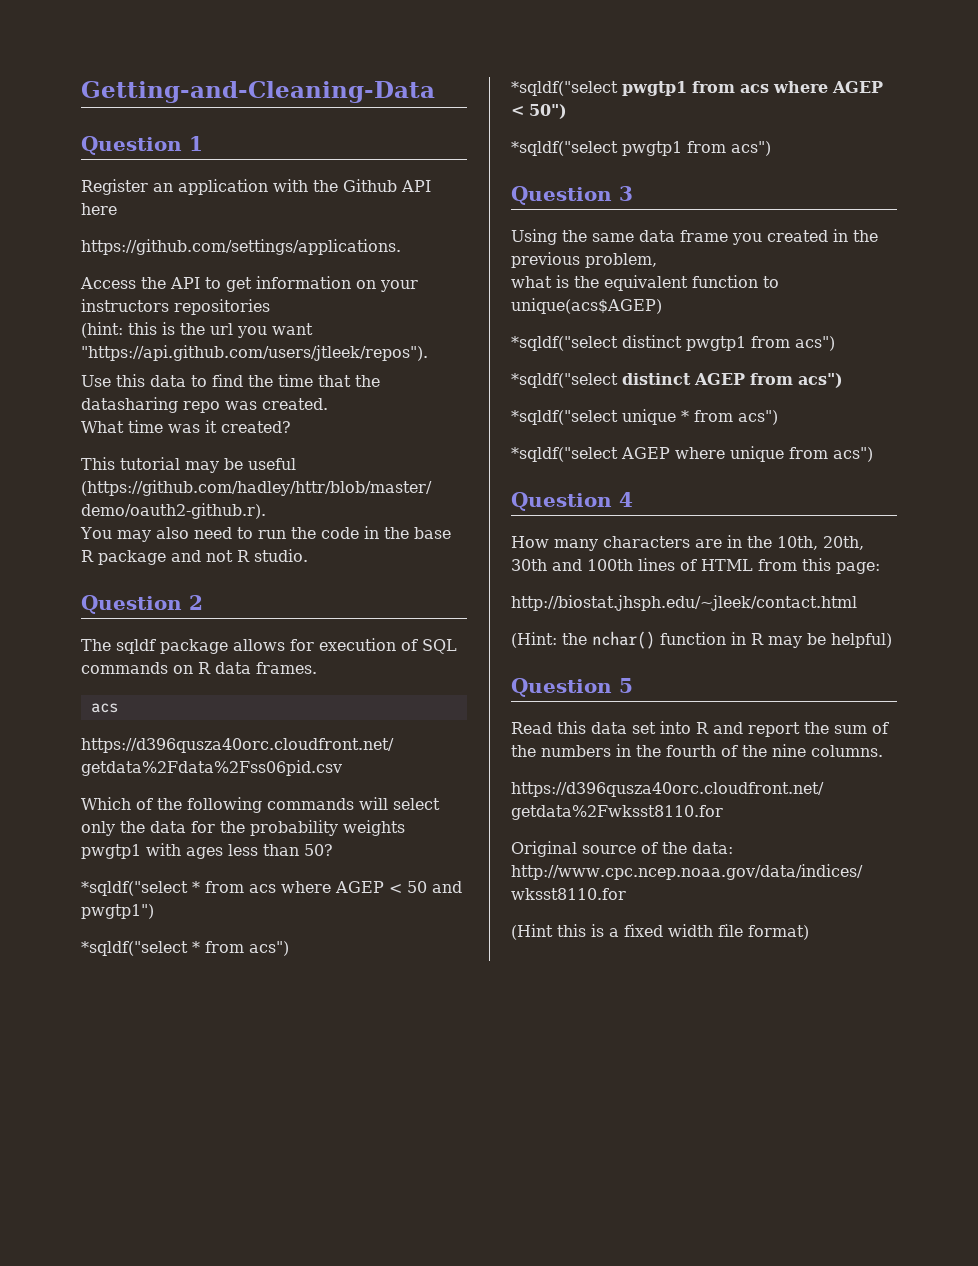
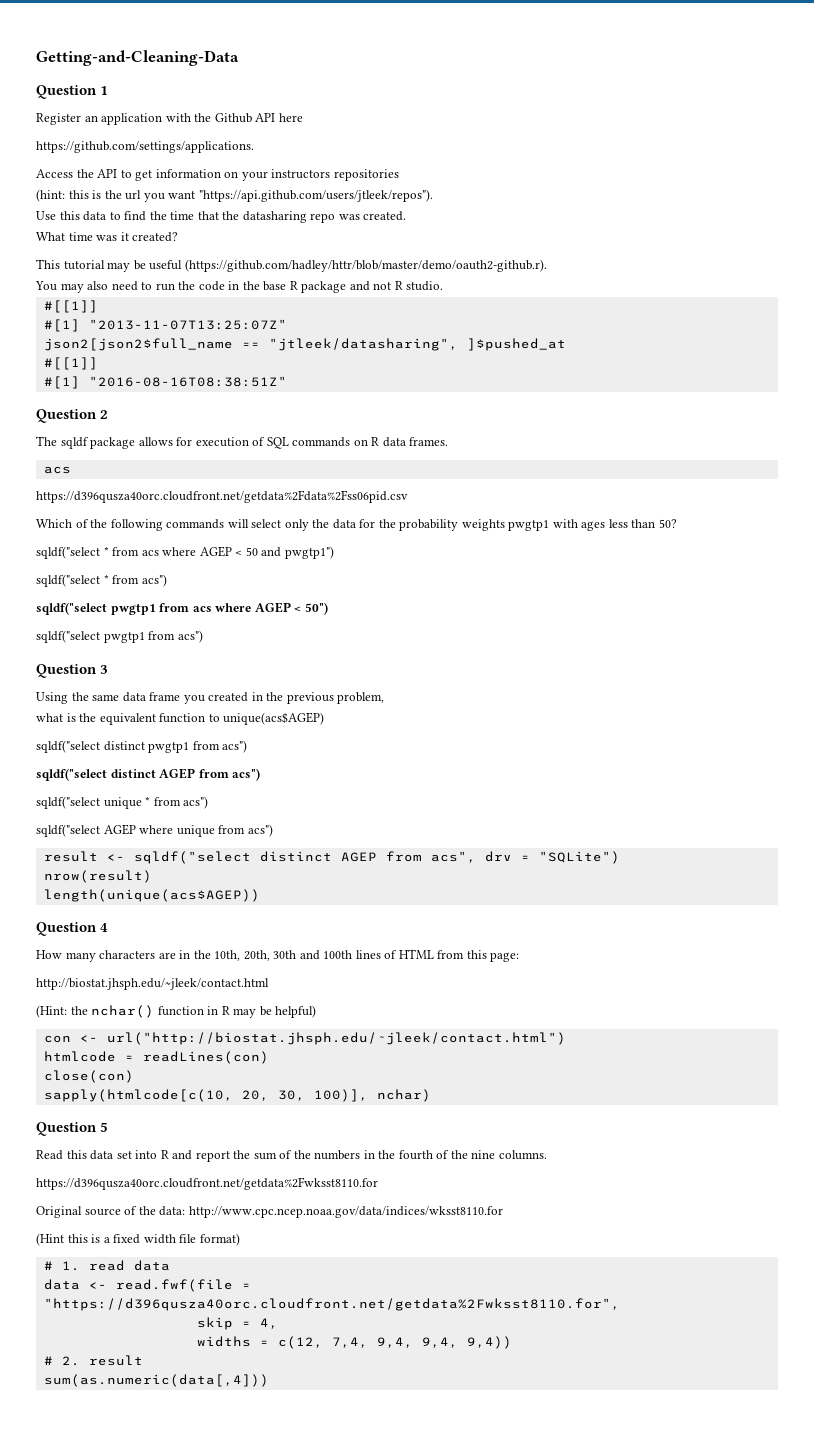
  You may also need to run the code in the base R package and not R studio.
+ #[[1]]
+ #[1] "2013-11-07T13:25:07Z"
+ json2[json2$full_name == "jtleek/datasharing", ]$pushed_at
+ #[[1]]
+ #[1] "2016-08-16T08:38:51Z"
- *sqldf("select * from acs where AGEP < 50 and pwgtp1")
+ sqldf("select * from acs where AGEP < 50 and pwgtp1")
- *sqldf("select * from acs")
- *sqldf("select pwgtp1 from acs where AGEP < 50")
+ sqldf("select * from acs")
+ sqldf("select pwgtp1 from acs where AGEP < 50")
- *sqldf("select pwgtp1 from acs")
+ sqldf("select pwgtp1 from acs")
- *sqldf("select distinct pwgtp1 from acs")
+ sqldf("select distinct pwgtp1 from acs")
- *sqldf("select distinct AGEP from acs")
+ sqldf("select distinct AGEP from acs")
- *sqldf("select unique * from acs")
+ sqldf("select unique * from acs")
- *sqldf("select AGEP where unique from acs")
+ sqldf("select AGEP where unique from acs")
+ result <- sqldf("select distinct AGEP from acs", drv = "SQLite")
+ nrow(result)
+ length(unique(acs$AGEP))
+ con <- url("http://biostat.jhsph.edu/~jleek/contact.html")
+ htmlcode = readLines(con)
+ close(con)
+ sapply(htmlcode[c(10, 20, 30, 100)], nchar)
+ # 1. read data
+ data <- read.fwf(file = "https://d396qusza40orc.cloudfront.net/getdata%2Fwksst8110.for",
+ skip = 4,
+ widths = c(12, 7,4, 9,4, 9,4, 9,4))
+ # 2. result
+ sum(as.numeric(data[,4]))

